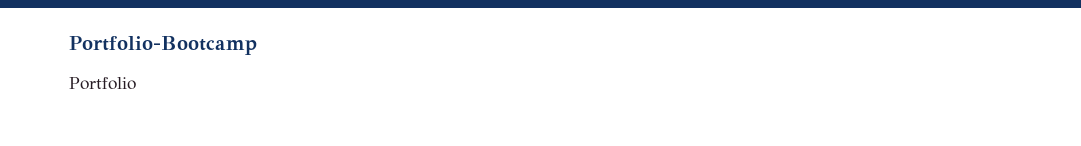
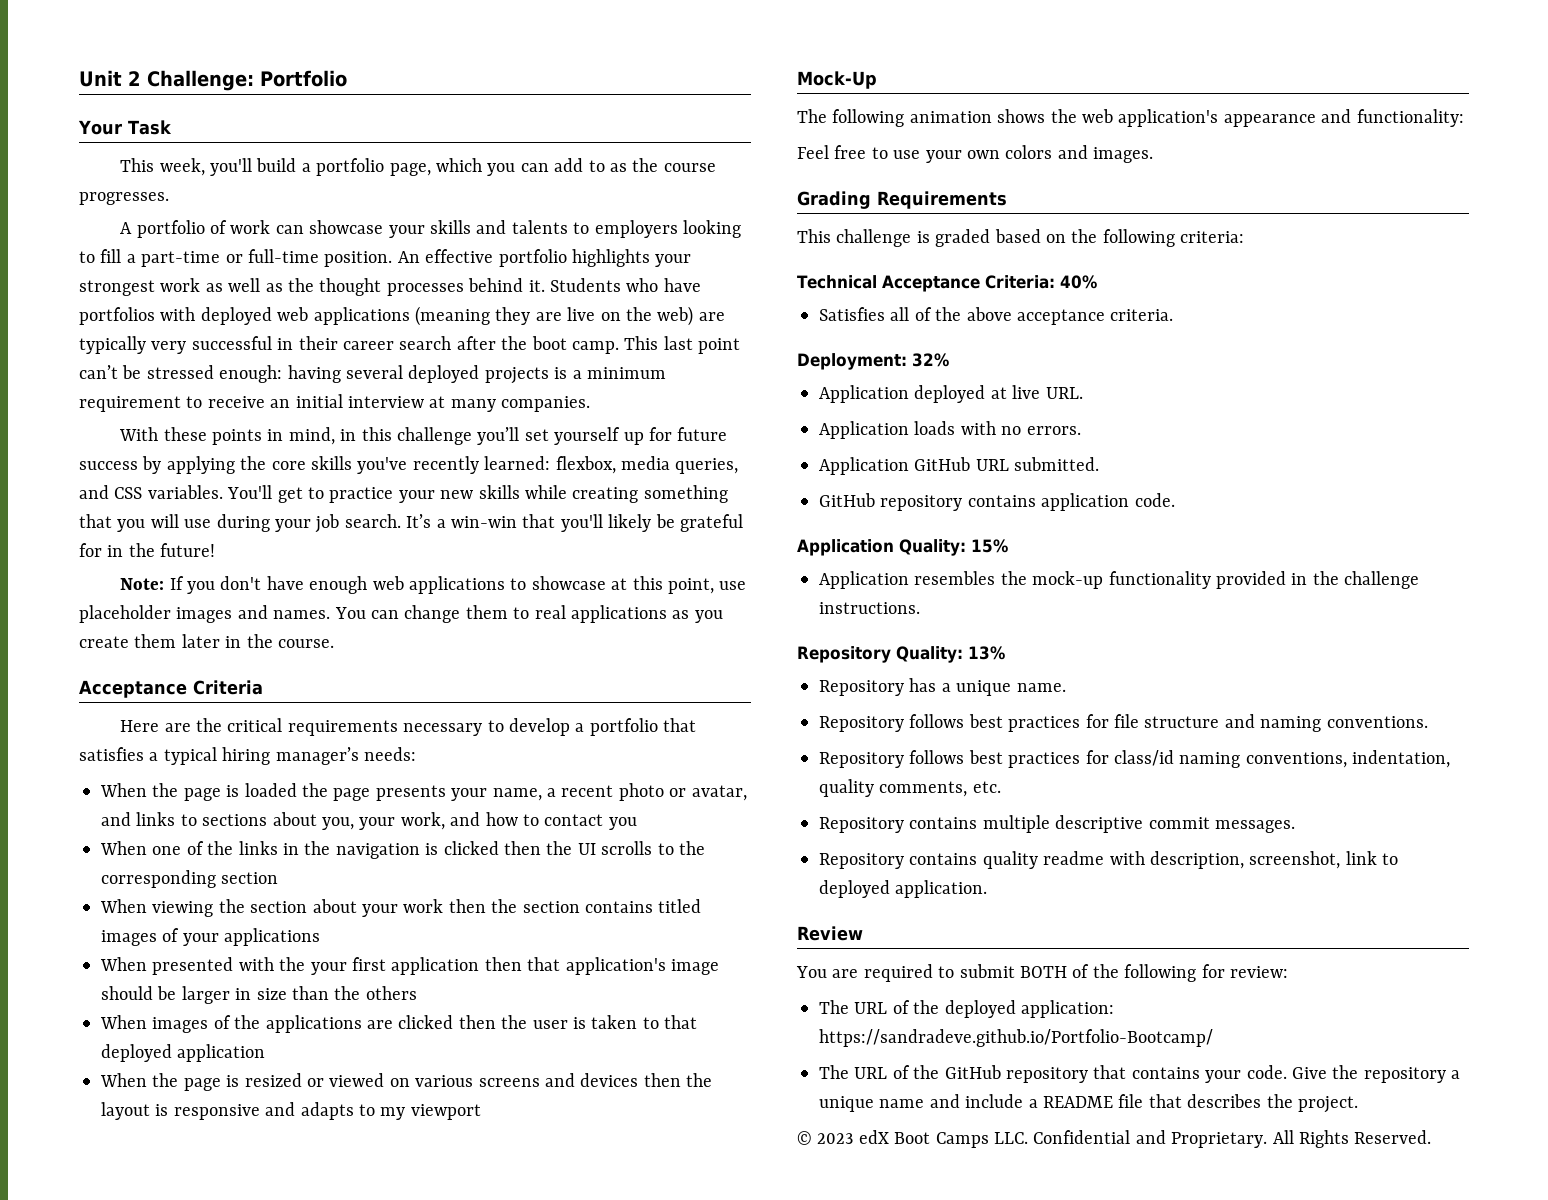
- Portfolio-Bootcamp
- Portfolio
+ Unit 2 Challenge: Portfolio
+ Your Task
+ This week, you'll build a portfolio page, which you can add to as the course progresses.
+ A portfolio of work can showcase your skills and talents to employers looking to fill a part-time or full-time position. An effective portfolio highlights your strongest work as well as the thought processes behind it. Students who have portfolios with deployed web applications (meaning they are live on the web) are typically very successful in their career search after the boot camp. This last point can’t be stressed enough: having several deployed projects is a minimum requirement to receive an initial interview at many companies.
+ With these points in mind, in this challenge you’ll set yourself up for future success by applying the core skills you've recently learned: flexbox, media queries, and CSS variables. You'll get to practice your new skills while creating something that you will use during your job search. It’s a win-win that you'll likely be grateful for in the future!
+ Note: If you don't have enough web applications to showcase at this point, use placeholder images and names. You can change them to real applications as you create them later in the course.
+ Acceptance Criteria
+ Here are the critical requirements necessary to develop a portfolio that satisfies a typical hiring manager’s needs:
+ When the page is loaded the page presents your name, a recent photo or avatar, and links to sections about you, your work, and how to contact you
+ When one of the links in the navigation is clicked then the UI scrolls to the corresponding section
+ When viewing the section about your work then the section contains titled images of your applications
+ When presented with the your first application then that application's image should be larger in size than the others
+ When images of the applications are clicked then the user is taken to that deployed application
+ When the page is resized or viewed on various screens and devices then the layout is responsive and adapts to my viewport
+ Mock-Up
+ The following animation shows the web application's appearance and functionality:
+ Feel free to use your own colors and images.
+ Grading Requirements
+ This challenge is graded based on the following criteria:
+ Technical Acceptance Criteria: 40%
+ Satisfies all of the above acceptance criteria.
+ Deployment: 32%
+ Application deployed at live URL.
+ Application loads with no errors.
+ Application GitHub URL submitted.
+ GitHub repository contains application code.
+ Application Quality: 15%
+ Application resembles the mock-up functionality provided in the challenge instructions.
+ Repository Quality: 13%
+ Repository has a unique name.
+ Repository follows best practices for file structure and naming conventions.
+ Repository follows best practices for class/id naming conventions, indentation, quality comments, etc.
+ Repository contains multiple descriptive commit messages.
+ Repository contains quality readme with description, screenshot, link to deployed application.
+ Review
+ You are required to submit BOTH of the following for review:
+ The URL of the deployed application: https://sandradeve.github.io/Portfolio-Bootcamp/
+ The URL of the GitHub repository that contains your code. Give the repository a unique name and include a README file that describes the project.
+ © 2023 edX Boot Camps LLC. Confidential and Proprietary. All Rights Reserved.

